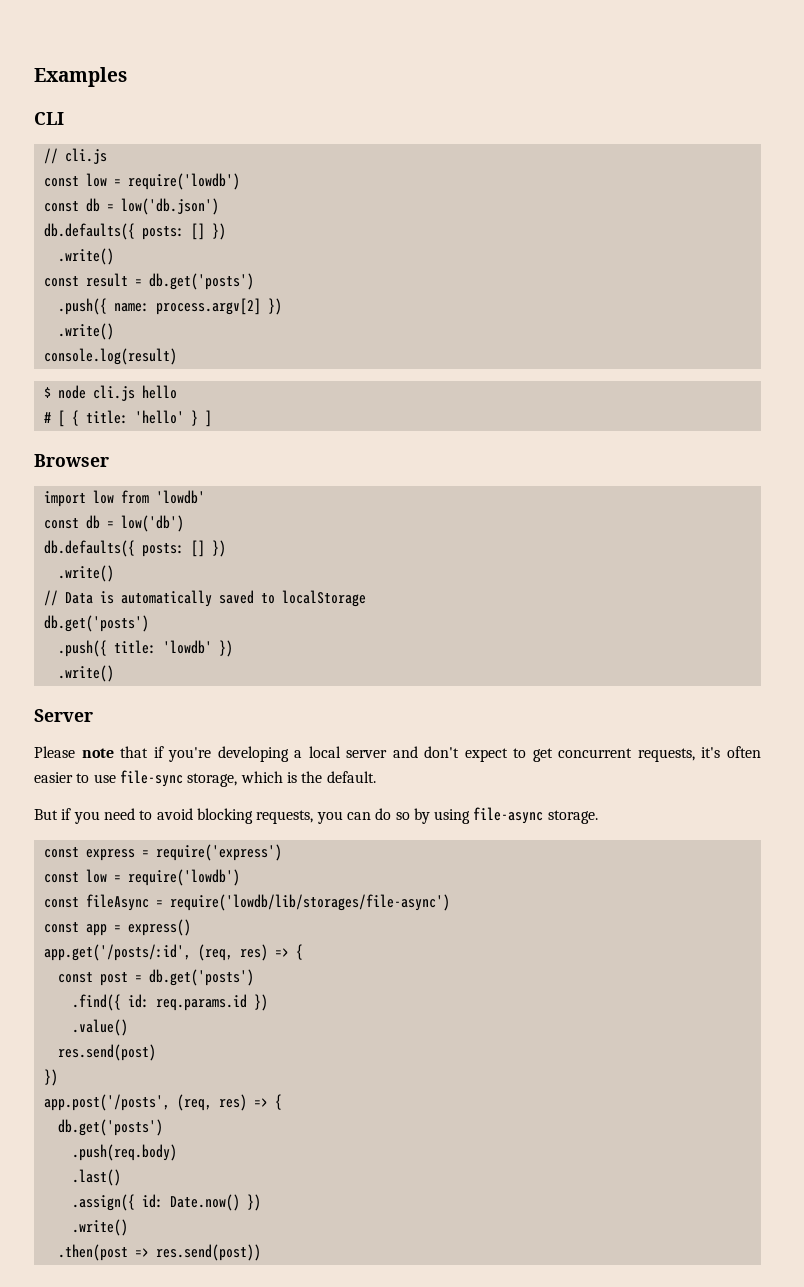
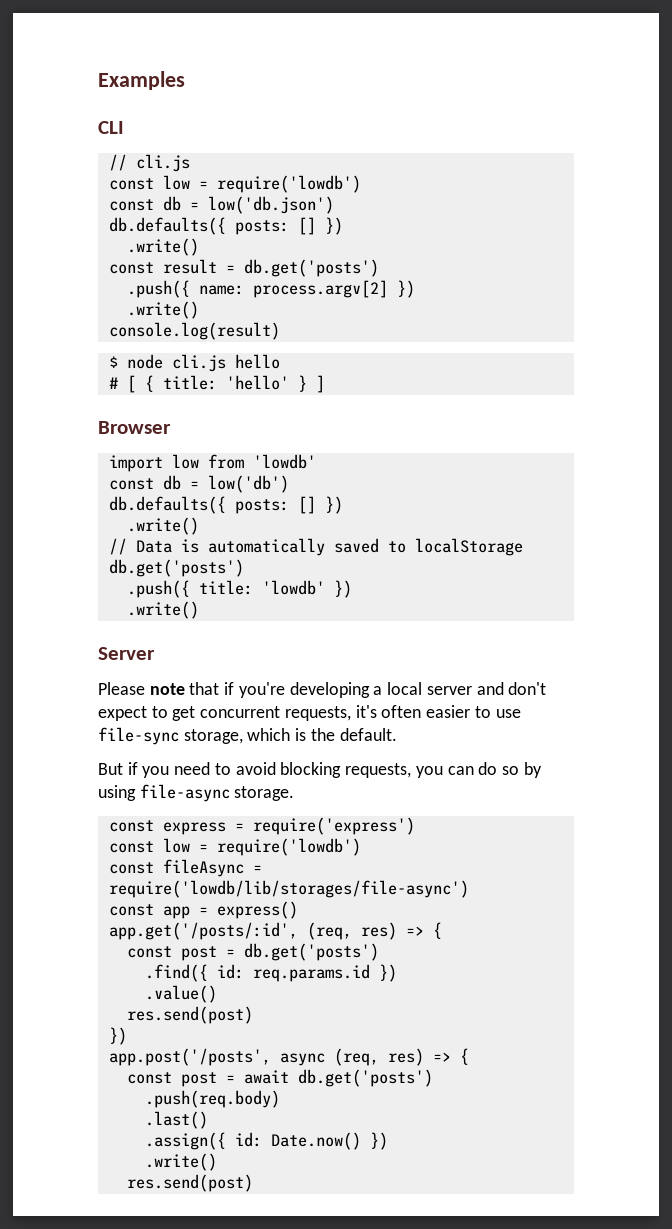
- app.post('/posts', (req, res) => {
- db.get('posts')
+ app.post('/posts', async (req, res) => {
+ const post = await db.get('posts')
  .assign({ id: Date.now() })
  .write()
- .then(post => res.send(post))
+ res.send(post)

